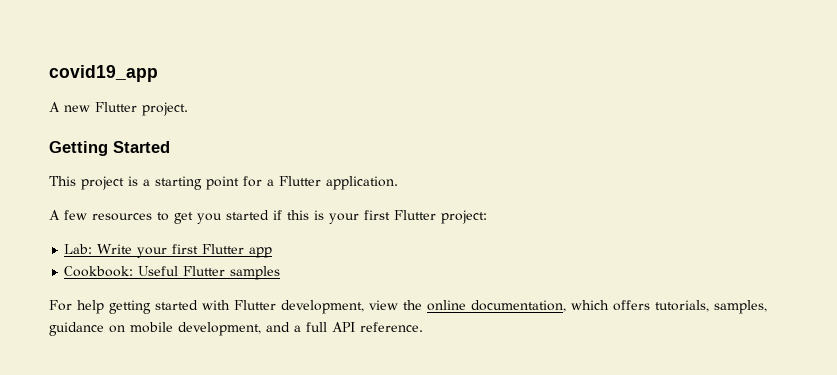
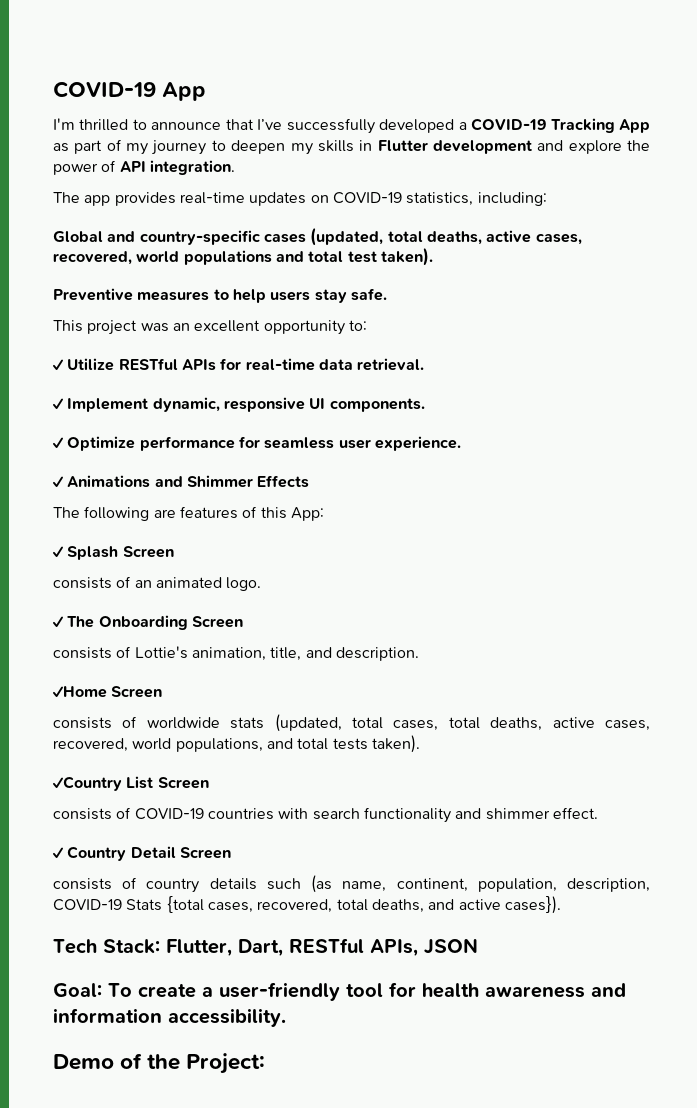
- covid19_app
- A new Flutter project.
- Getting Started
- This project is a starting point for a Flutter application.
- A few resources to get you started if this is your first Flutter project:
- Lab: Write your first Flutter app
- Cookbook: Useful Flutter samples
- For help getting started with Flutter development, view the online documentation, which offers tutorials, samples, guidance on mobile development, and a full API reference.
+ COVID-19 App
+ I'm thrilled to announce that I’ve successfully developed a COVID-19 Tracking App as part of my journey to deepen my skills in Flutter development and explore the power of API integration.
+ The app provides real-time updates on COVID-19 statistics, including:
+ Global and country-specific cases (updated, total deaths, active cases, recovered, world populations and total test taken).
+ Preventive measures to help users stay safe.
+ This project was an excellent opportunity to:
+ ✓ Utilize RESTful APIs for real-time data retrieval.
+ ✓ Implement dynamic, responsive UI components.
+ ✓ Optimize performance for seamless user experience.
+ ✓ Animations and Shimmer Effects
+ The following are features of this App:
+ ✓ Splash Screen
+ consists of an animated logo.
+ ✓ The Onboarding Screen
+ consists of Lottie's animation, title, and description.
+ ✓Home Screen
+ consists of worldwide stats (updated, total cases, total deaths, active cases, recovered, world populations, and total tests taken).
+ ✓Country List Screen
+ consists of COVID-19 countries with search functionality and shimmer effect.
+ ✓ Country Detail Screen
+ consists of country details such (as name, continent, population, description, COVID-19 Stats {total cases, recovered, total deaths, and active cases}).
+ Tech Stack: Flutter, Dart, RESTful APIs, JSON
+ Goal: To create a user-friendly tool for health awareness and information accessibility.
+ Demo of the Project:

